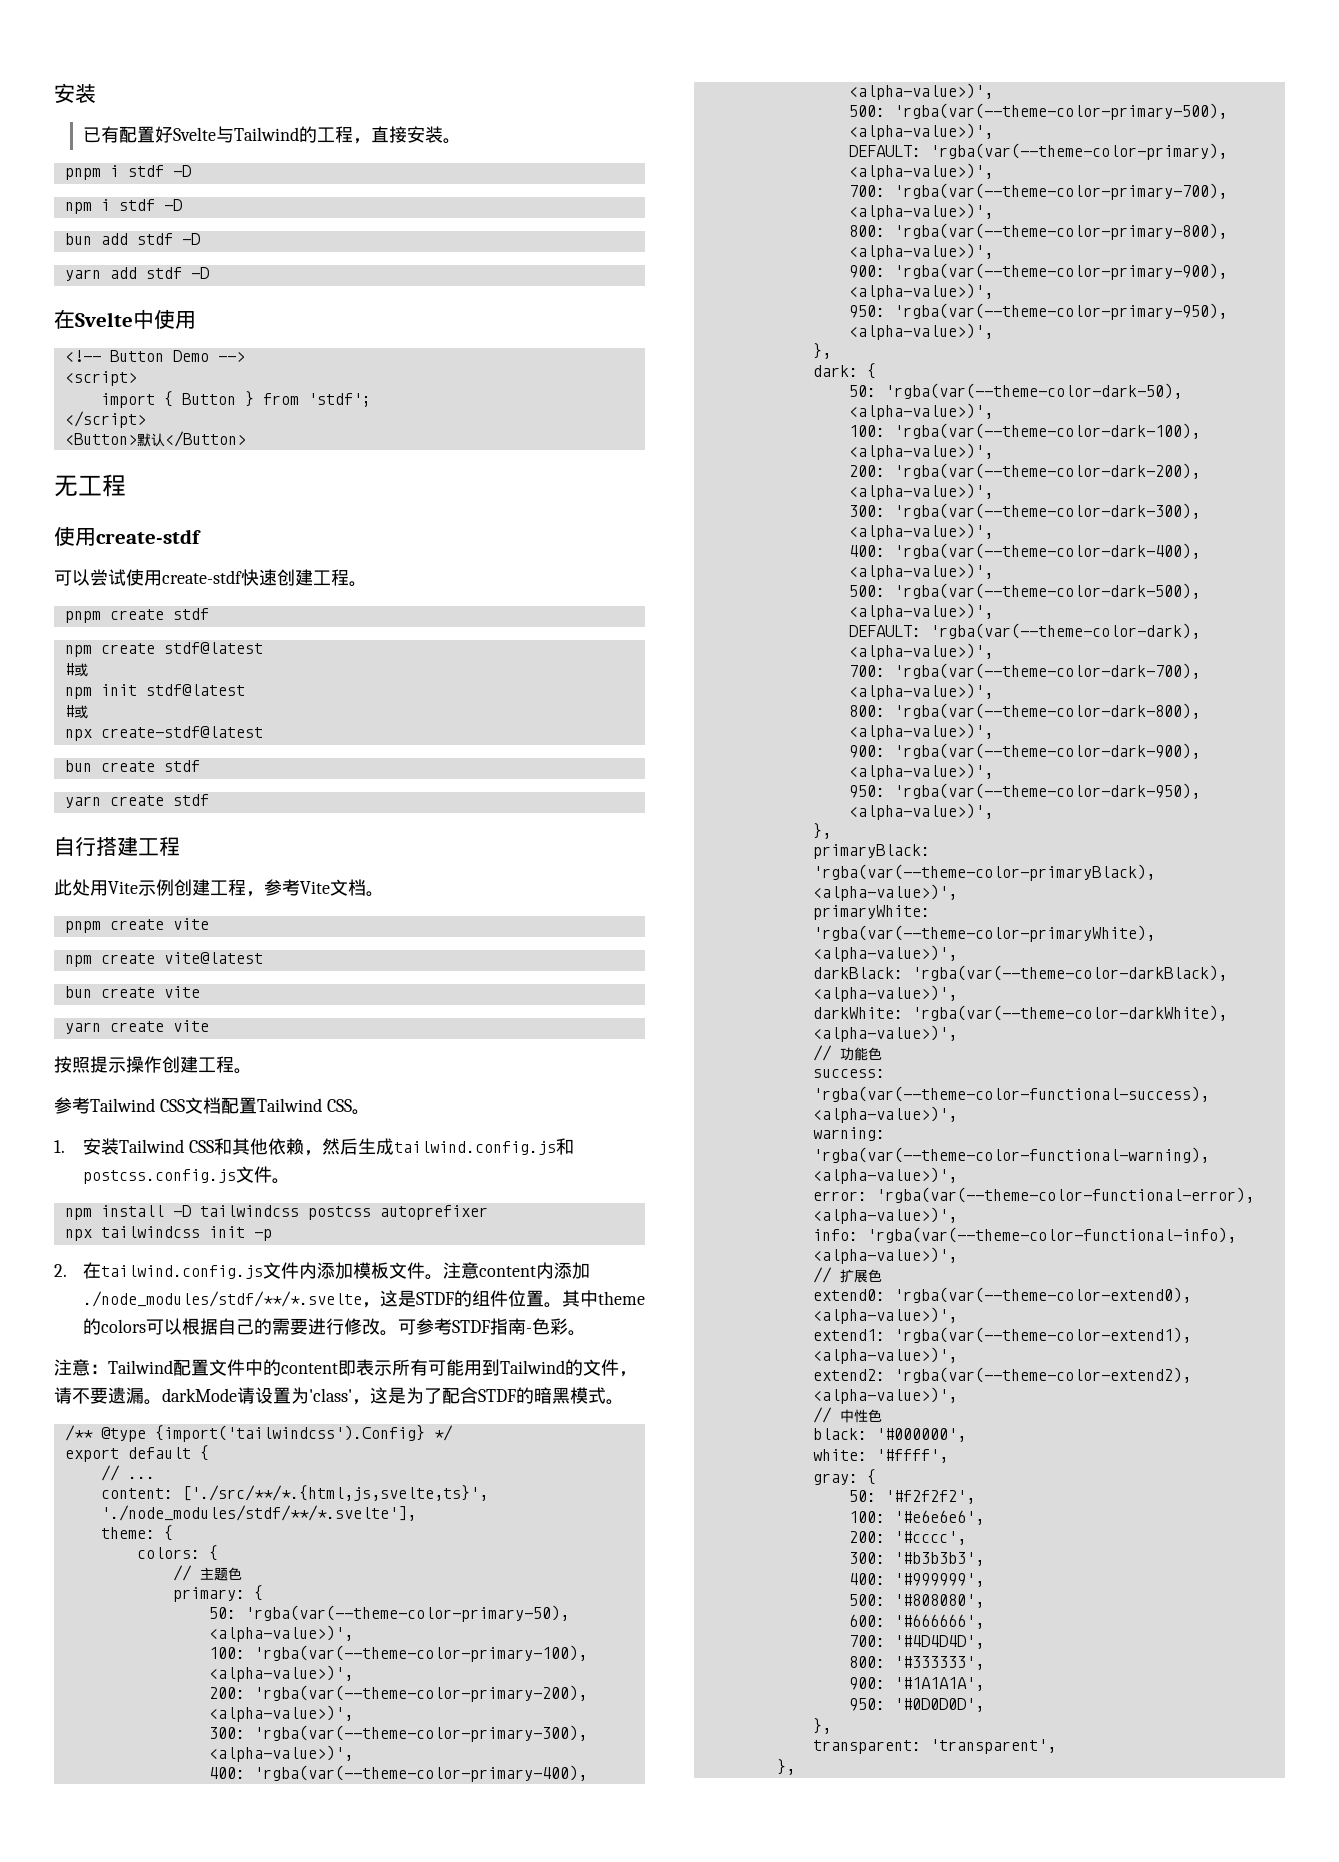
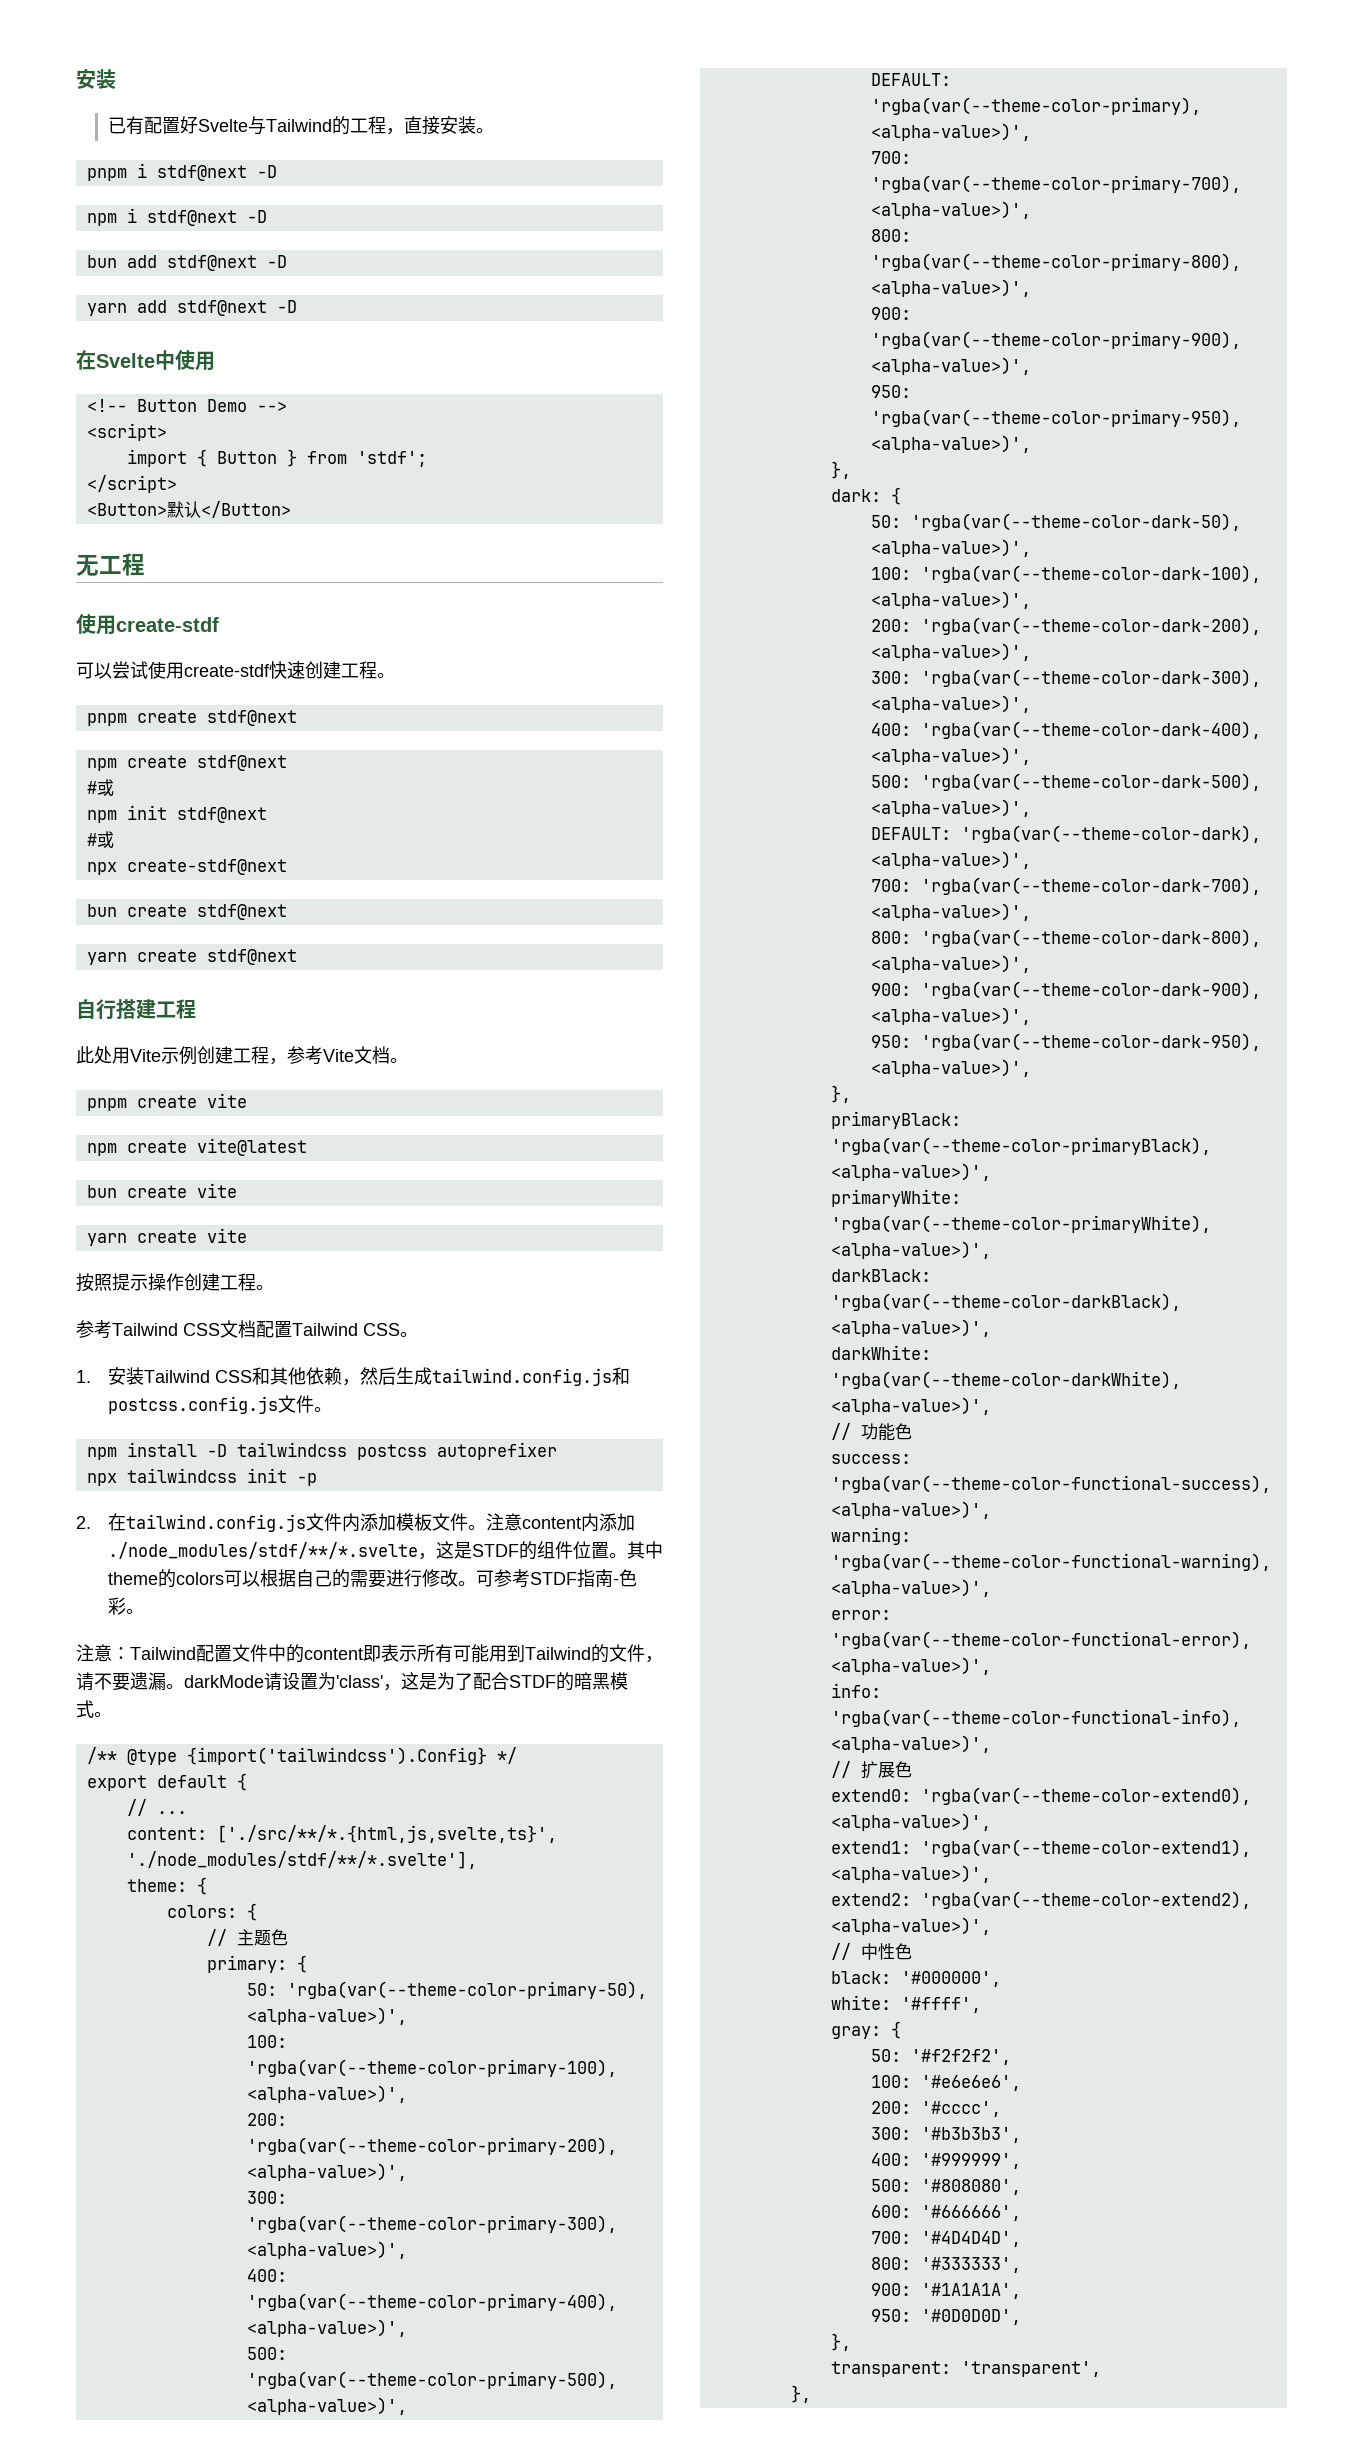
- pnpm i stdf -D
+ pnpm i stdf@next -D
- npm i stdf -D
+ npm i stdf@next -D
- bun add stdf -D
+ bun add stdf@next -D
- yarn add stdf -D
+ yarn add stdf@next -D
- pnpm create stdf
- npm create stdf@latest
+ pnpm create stdf@next
+ npm create stdf@next
- npm init stdf@latest
+ npm init stdf@next
- npx create-stdf@latest
- bun create stdf
- yarn create stdf
+ npx create-stdf@next
+ bun create stdf@next
+ yarn create stdf@next

